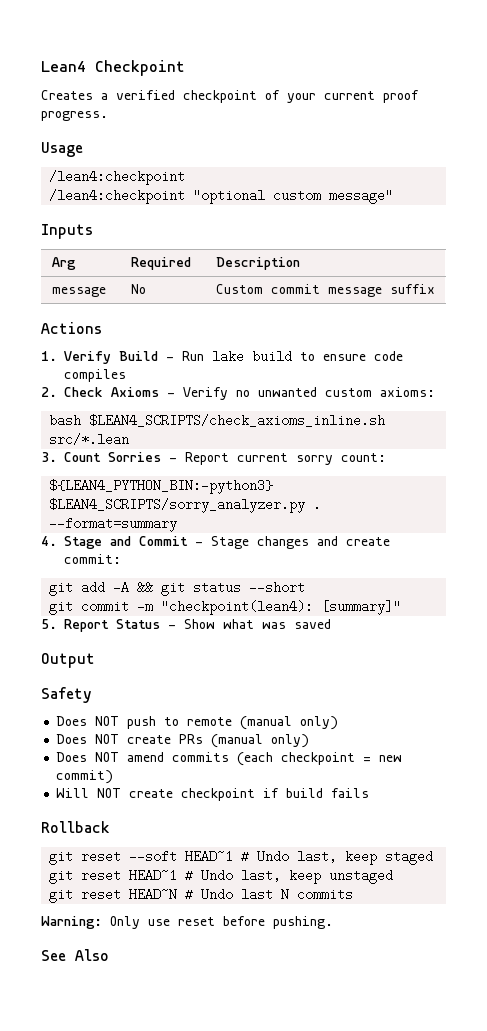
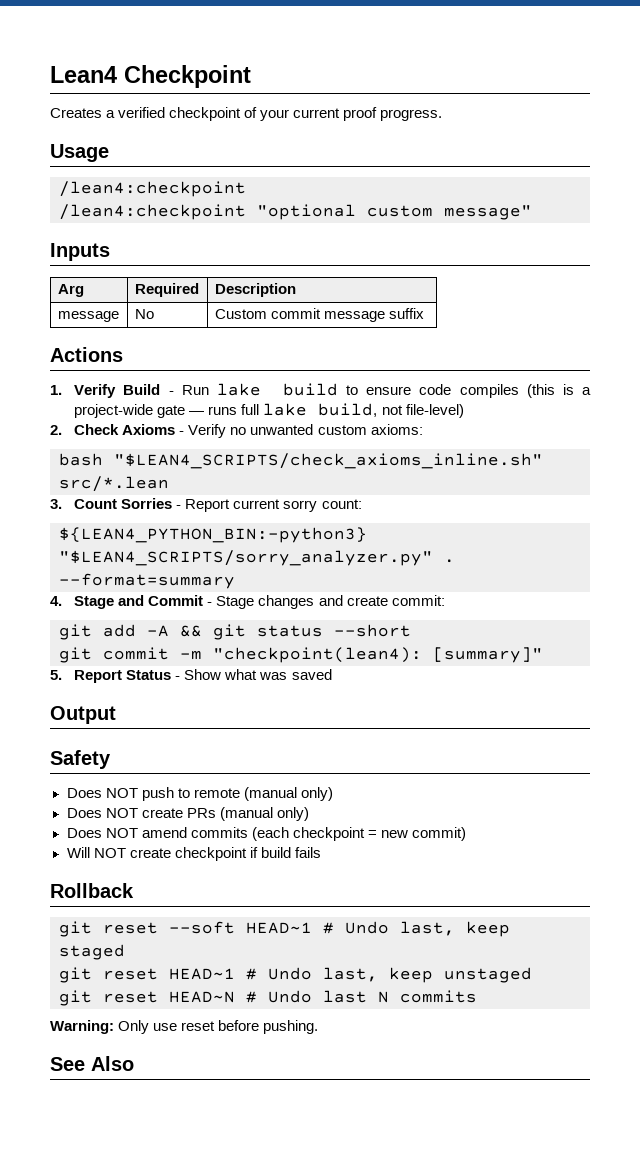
- 1. Verify Build - Run lake build to ensure code compiles
+ 1. Verify Build - Run lake build to ensure code compiles (this is a project-wide gate — runs full lake build, not file-level)
- bash $LEAN4_SCRIPTS/check_axioms_inline.sh src/*.lean
+ bash "$LEAN4_SCRIPTS/check_axioms_inline.sh" src/*.lean
- ${LEAN4_PYTHON_BIN:-python3} $LEAN4_SCRIPTS/sorry_analyzer.py .
+ ${LEAN4_PYTHON_BIN:-python3} "$LEAN4_SCRIPTS/sorry_analyzer.py" .

